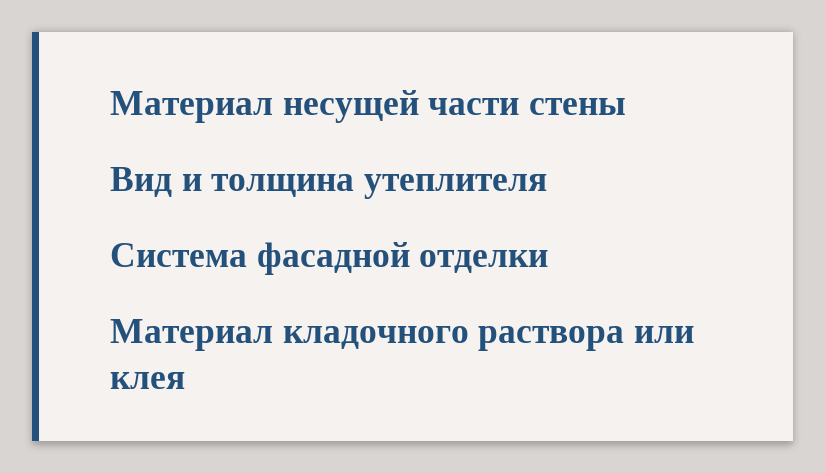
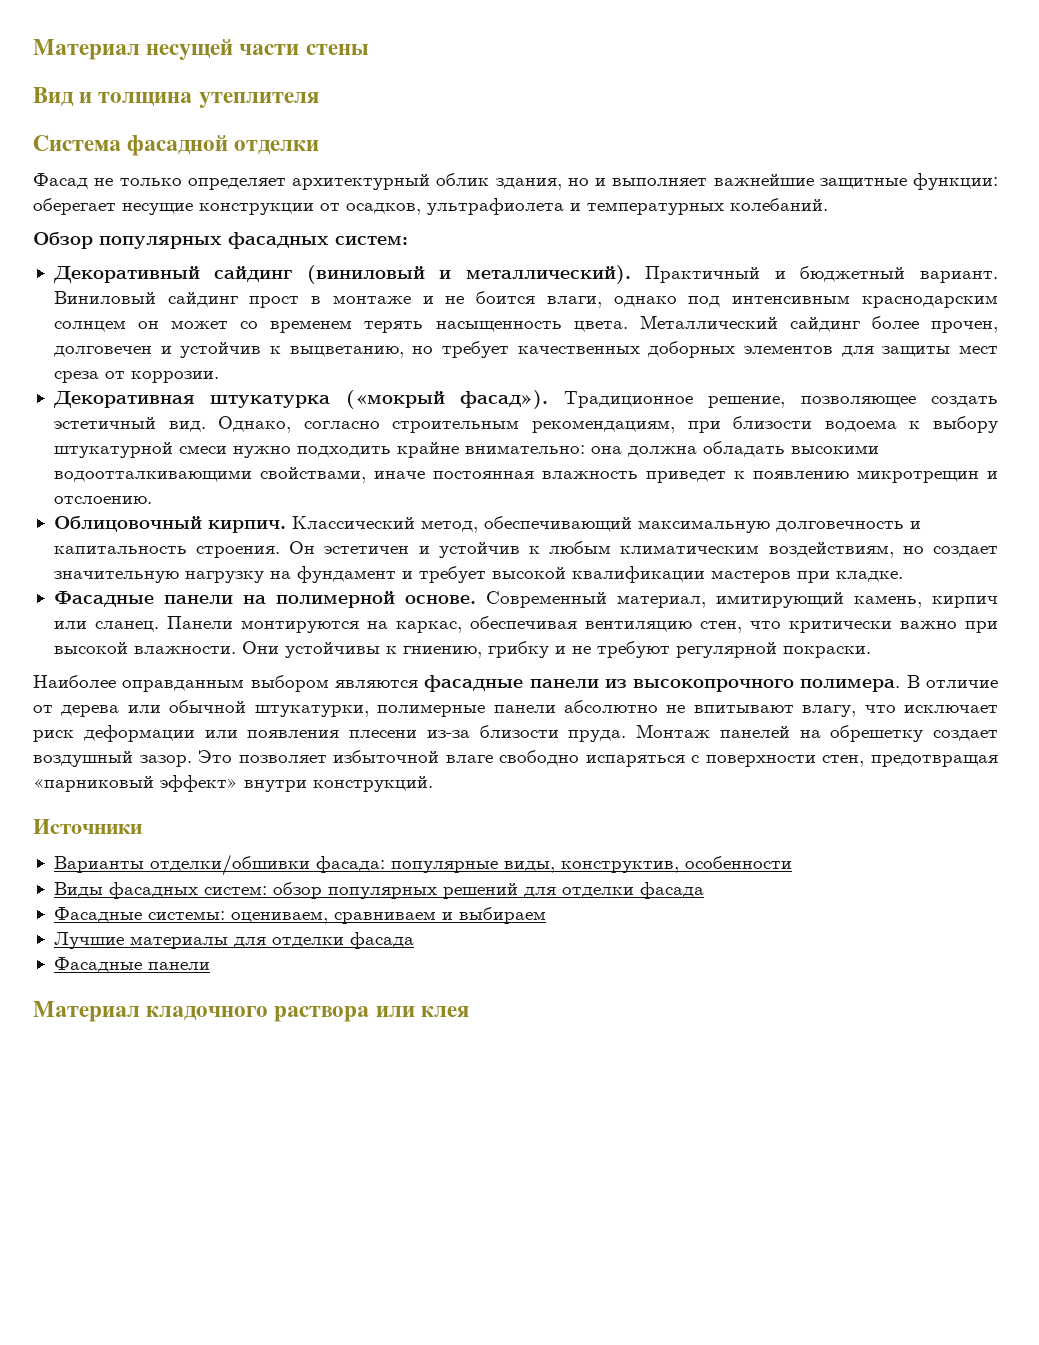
+ Фасад не только определяет архитектурный облик здания, но и выполняет важнейшие защитные функции: оберегает несущие конструкции от осадков, ультрафиолета и температурных колебаний.
+ Обзор популярных фасадных систем:
+ Декоративный сайдинг (виниловый и металлический). Практичный и бюджетный вариант. Виниловый сайдинг прост в монтаже и не боится влаги, однако под интенсивным краснодарским солнцем он может со временем терять насыщенность цвета. Металлический сайдинг более прочен, долговечен и устойчив к выцветанию, но требует качественных доборных элементов для защиты мест среза от коррозии.
+ Декоративная штукатурка («мокрый фасад»). Традиционное решение, позволяющее создать эстетичный вид. Однако, согласно строительным рекомендациям, при близости водоема к выбору штукатурной смеси нужно подходить крайне внимательно: она должна обладать высокими водоотталкивающими свойствами, иначе постоянная влажность приведет к появлению микротрещин и отслоению.
+ Облицовочный кирпич. Классический метод, обеспечивающий максимальную долговечность и капитальность строения. Он эстетичен и устойчив к любым климатическим воздействиям, но создает значительную нагрузку на фундамент и требует высокой квалификации мастеров при кладке.
+ Фасадные панели на полимерной основе. Современный материал, имитирующий камень, кирпич или сланец. Панели монтируются на каркас, обеспечивая вентиляцию стен, что критически важно при высокой влажности. Они устойчивы к гниению, грибку и не требуют регулярной покраски.
+ Наиболее оправданным выбором являются фасадные панели из высокопрочного полимера. В отличие от дерева или обычной штукатурки, полимерные панели абсолютно не впитывают влагу, что исключает риск деформации или появления плесени из-за близости пруда. Монтаж панелей на обрешетку создает воздушный зазор. Это позволяет избыточной влаге свободно испаряться с поверхности стен, предотвращая «парниковый эффект» внутри конструкций.
+ Источники
+ Варианты отделки/обшивки фасада: популярные виды, конструктив, особенности
+ Виды фасадных систем: обзор популярных решений для отделки фасада
+ Фасадные системы: оцениваем, сравниваем и выбираем
+ Лучшие материалы для отделки фасада
+ Фасадные панели

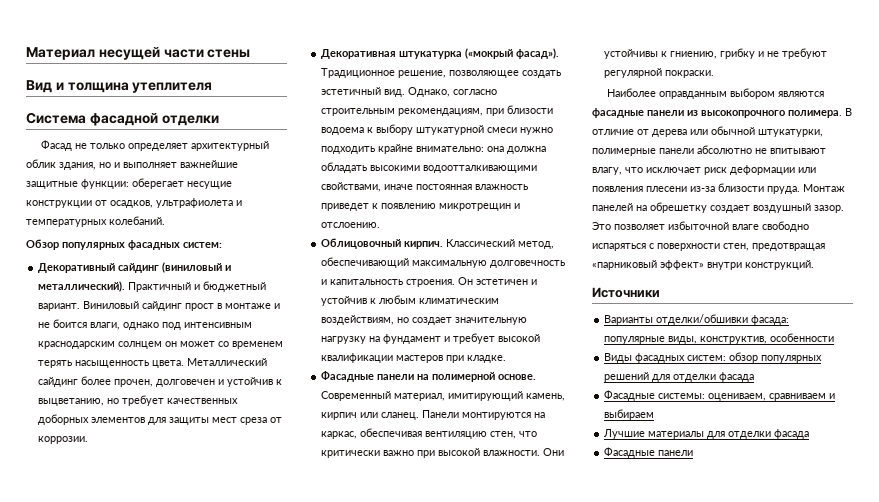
- Материал кладочного раствора или клея

